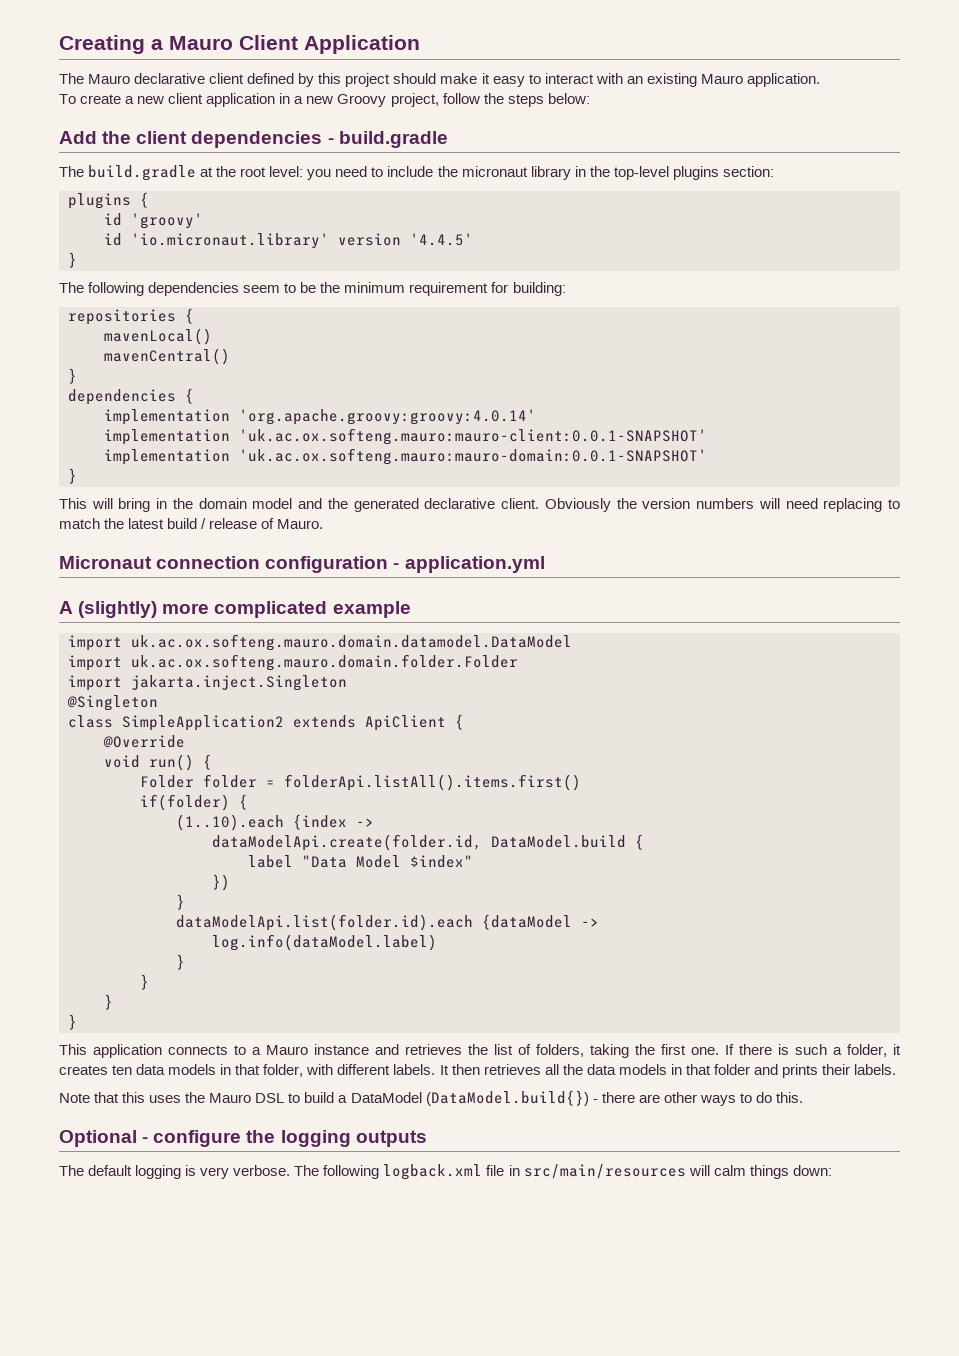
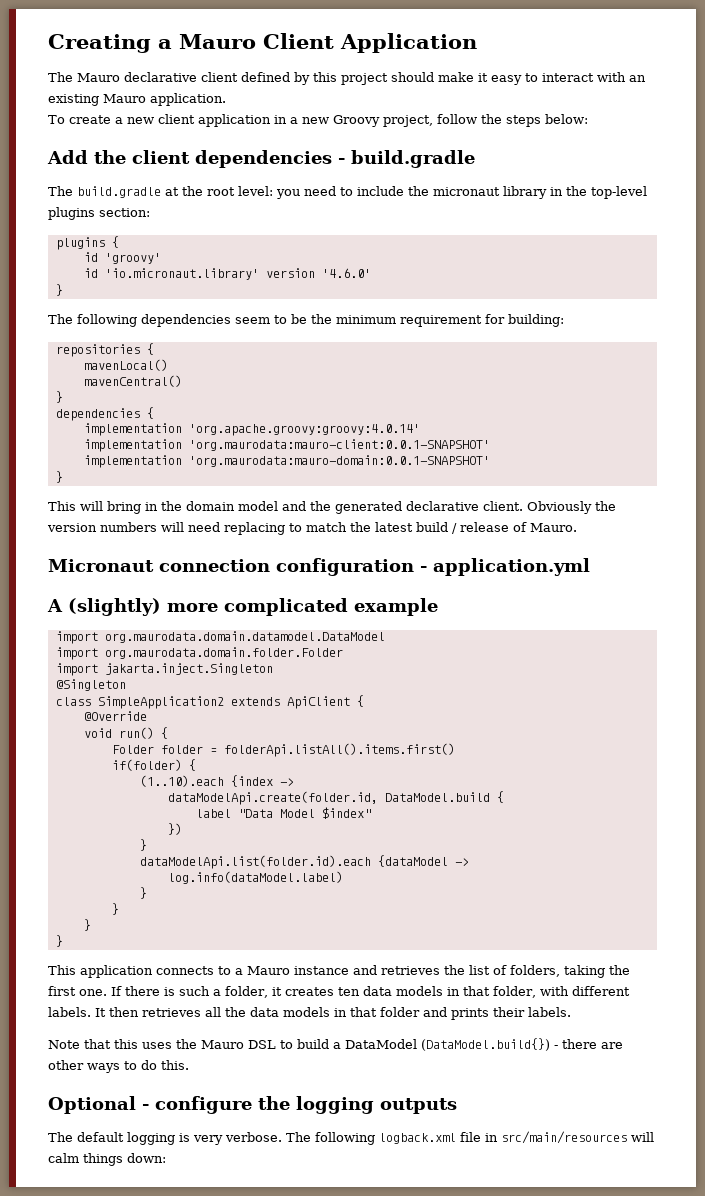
- id 'io.micronaut.library' version '4.4.5'
+ id 'io.micronaut.library' version '4.6.0'
- implementation 'uk.ac.ox.softeng.mauro:mauro-client:0.0.1-SNAPSHOT'
- implementation 'uk.ac.ox.softeng.mauro:mauro-domain:0.0.1-SNAPSHOT'
+ implementation 'org.maurodata:mauro-client:0.0.1-SNAPSHOT'
+ implementation 'org.maurodata:mauro-domain:0.0.1-SNAPSHOT'
- import uk.ac.ox.softeng.mauro.domain.datamodel.DataModel
- import uk.ac.ox.softeng.mauro.domain.folder.Folder
+ import org.maurodata.domain.datamodel.DataModel
+ import org.maurodata.domain.folder.Folder

